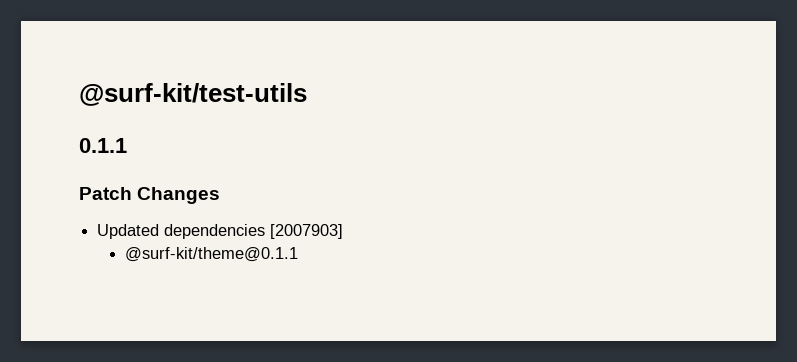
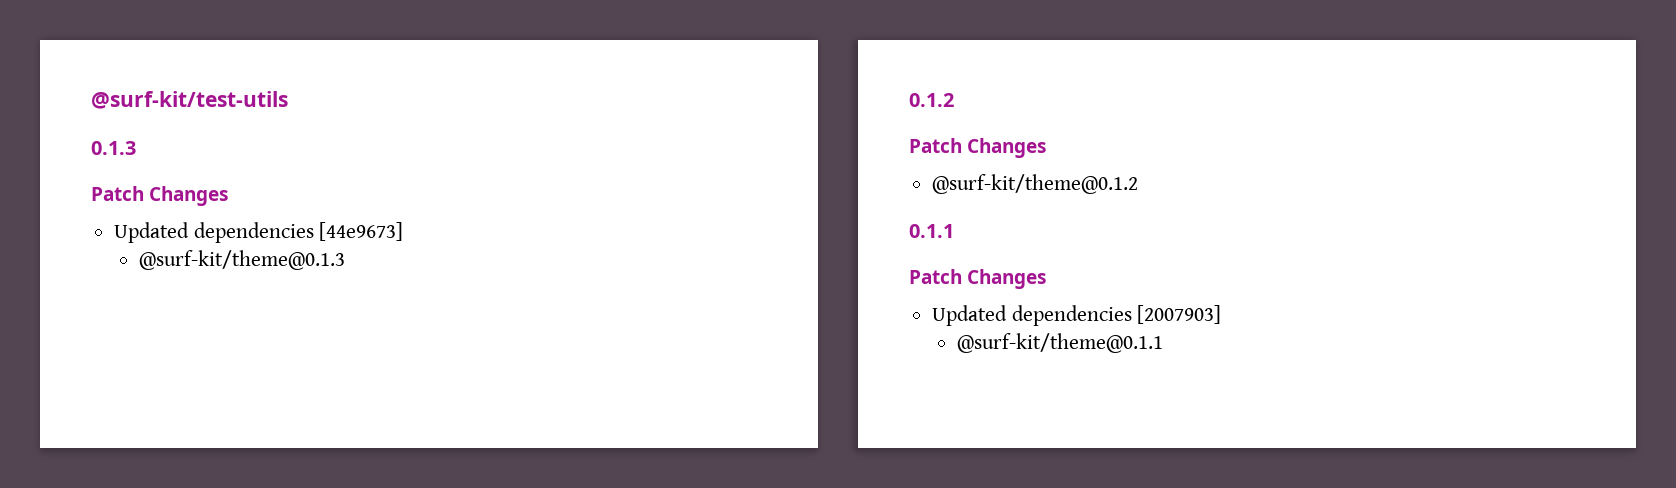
+ 0.1.3
+ Patch Changes
+ Updated dependencies [44e9673]
+ @surf-kit/theme@0.1.3
+ 0.1.2
+ Patch Changes
+ @surf-kit/theme@0.1.2

